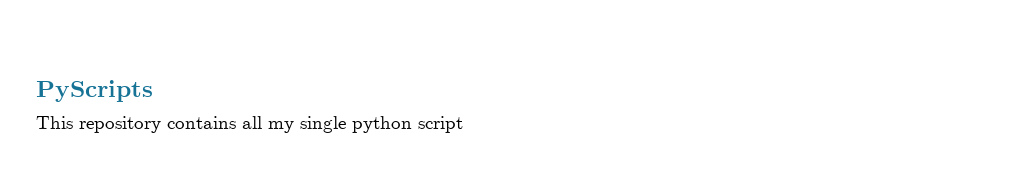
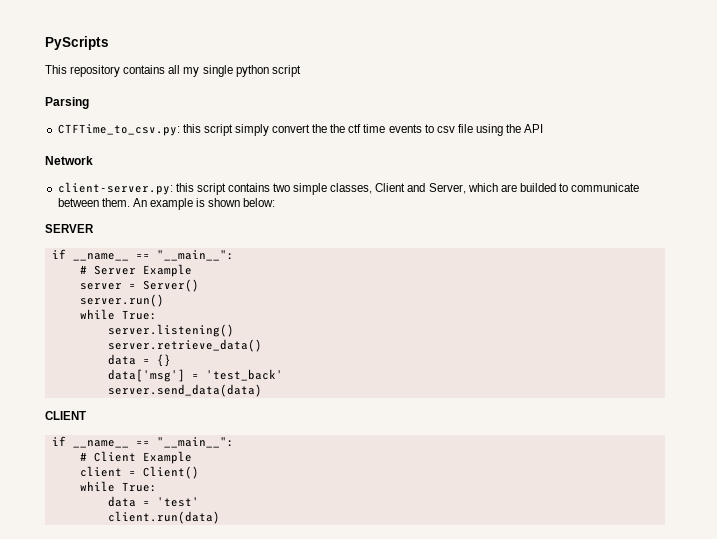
+ Parsing
+ CTFTime_to_csv.py: this script simply convert the the ctf time events to csv file using the API
+ Network
+ client-server.py: this script contains two simple classes, Client and Server, which are builded to communicate between them. An example is shown below:
+ SERVER
+ if __name__ == "__main__":
+ # Server Example
+ server = Server()
+ server.run()
+ while True:
+ server.listening()
+ server.retrieve_data()
+ data = {}
+ data['msg'] = 'test_back'
+ server.send_data(data)
+ CLIENT
+ if __name__ == "__main__":
+ # Client Example
+ client = Client()
+ while True:
+ data = 'test'
+ client.run(data)

